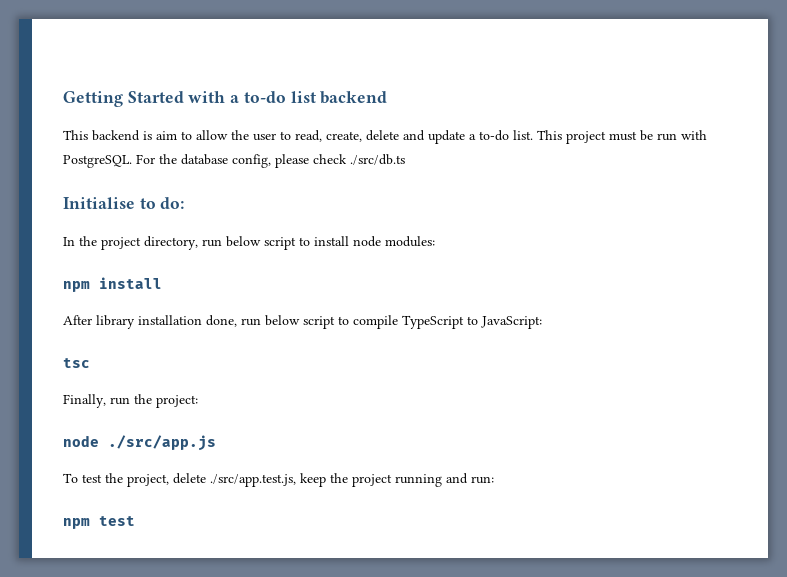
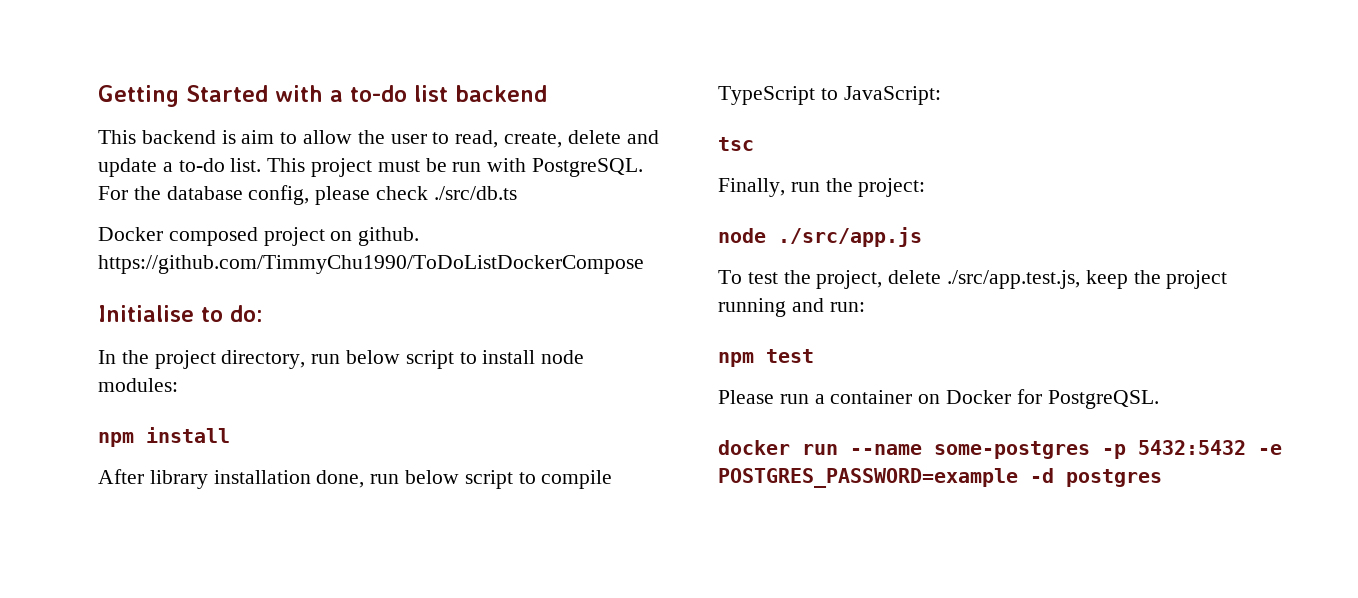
+ Docker composed project on github. https://github.com/TimmyChu1990/ToDoListDockerCompose
+ Please run a container on Docker for PostgreQSL.
+ docker run --name some-postgres -p 5432:5432 -e POSTGRES_PASSWORD=example -d postgres

